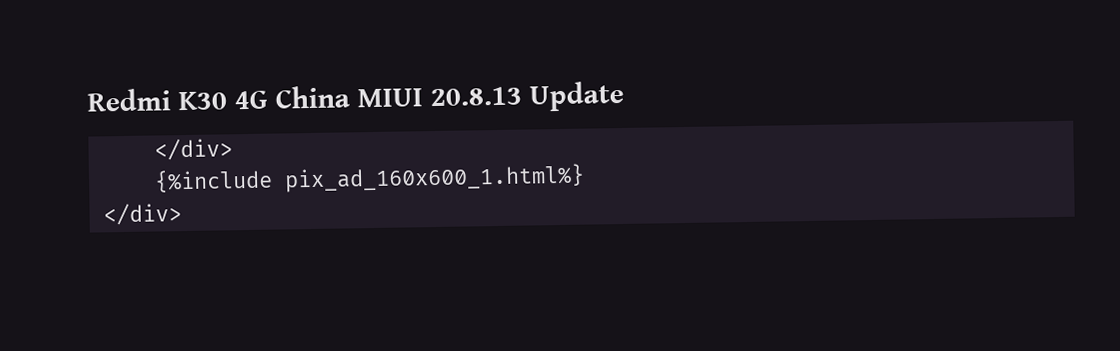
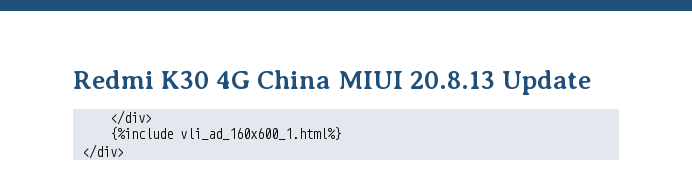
- {%include pix_ad_160x600_1.html%}
+ {%include vli_ad_160x600_1.html%}

